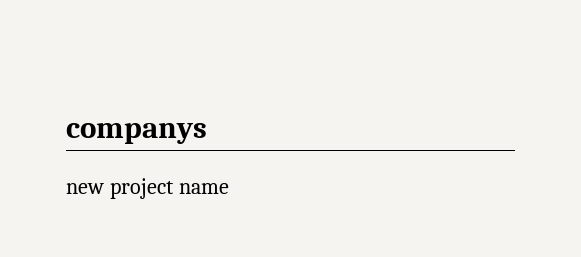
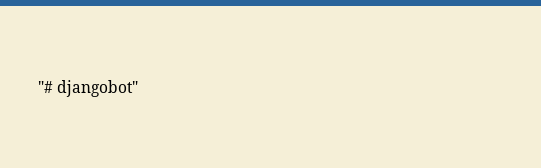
- companys
- new project name
+ "# djangobot"

